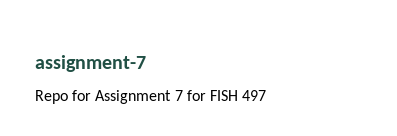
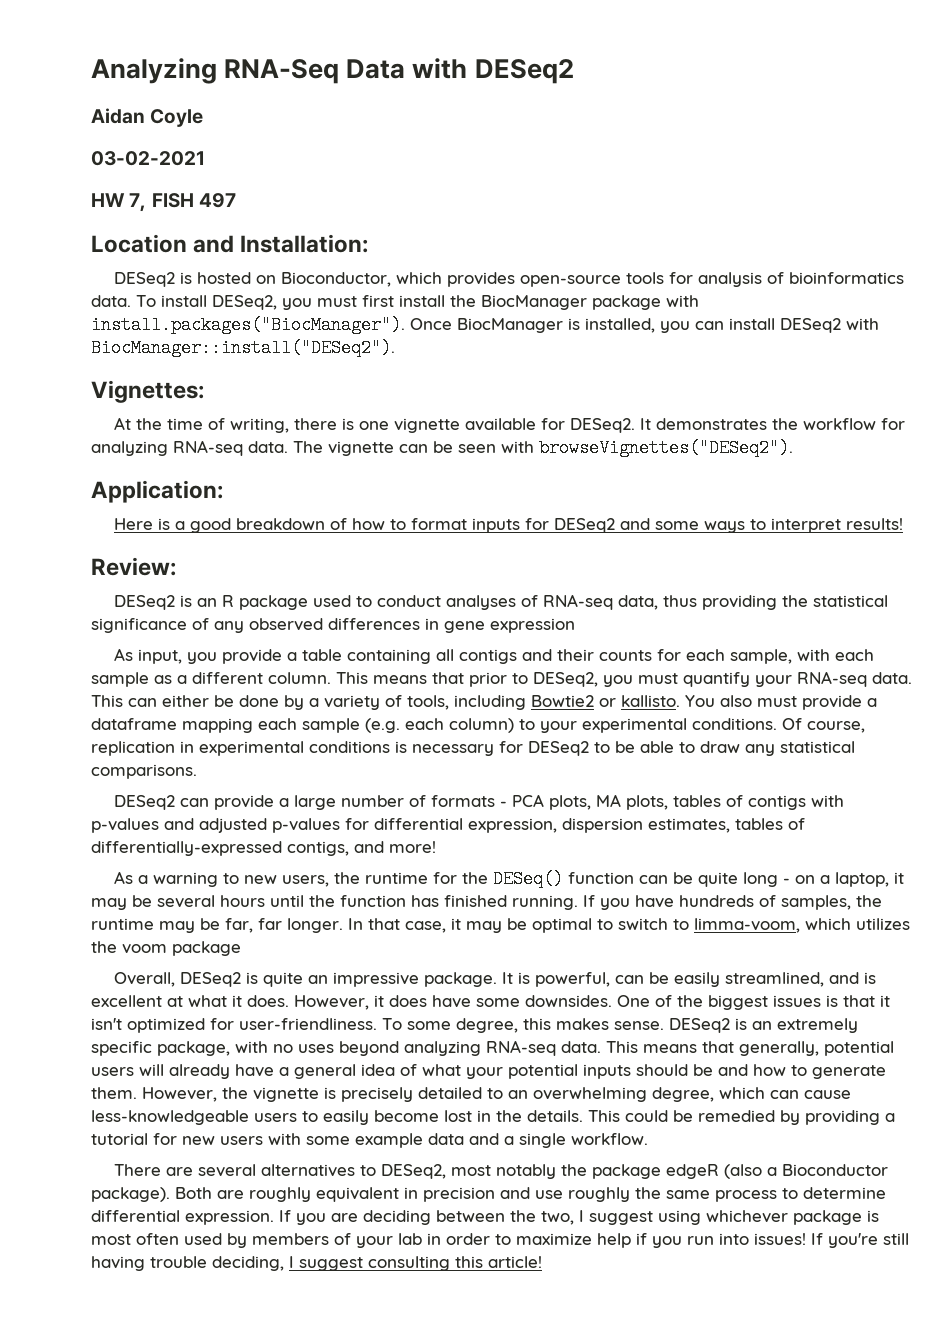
- assignment-7
- Repo for Assignment 7 for FISH 497
+ Analyzing RNA-Seq Data with DESeq2
+ Aidan Coyle
+ 03-02-2021
+ HW 7, FISH 497
+ Location and Installation:
+ DESeq2 is hosted on Bioconductor, which provides open-source tools for analysis of bioinformatics data. To install DESeq2, you must first install the BiocManager package with install.packages("BiocManager"). Once BiocManager is installed, you can install DESeq2 with BiocManager::install("DESeq2").
+ Vignettes:
+ At the time of writing, there is one vignette available for DESeq2. It demonstrates the workflow for analyzing RNA-seq data. The vignette can be seen with browseVignettes("DESeq2").
+ Application:
+ Here is a good breakdown of how to format inputs for DESeq2 and some ways to interpret results!
+ Review:
+ DESeq2 is an R package used to conduct analyses of RNA-seq data, thus providing the statistical significance of any observed differences in gene expression
+ As input, you provide a table containing all contigs and their counts for each sample, with each sample as a different column. This means that prior to DESeq2, you must quantify your RNA-seq data. This can either be done by a variety of tools, including Bowtie2 or kallisto. You also must provide a dataframe mapping each sample (e.g. each column) to your experimental conditions. Of course, replication in experimental conditions is necessary for DESeq2 to be able to draw any statistical comparisons.
+ DESeq2 can provide a large number of formats - PCA plots, MA plots, tables of contigs with p-values and adjusted p-values for differential expression, dispersion estimates, tables of differentially-expressed contigs, and more!
+ As a warning to new users, the runtime for the DESeq() function can be quite long - on a laptop, it may be several hours until the function has finished running. If you have hundreds of samples, the runtime may be far, far longer. In that case, it may be optimal to switch to limma-voom, which utilizes the voom package
+ Overall, DESeq2 is quite an impressive package. It is powerful, can be easily streamlined, and is excellent at what it does. However, it does have some downsides. One of the biggest issues is that it isn't optimized for user-friendliness. To some degree, this makes sense. DESeq2 is an extremely specific package, with no uses beyond analyzing RNA-seq data. This means that generally, potential users will already have a general idea of what your potential inputs should be and how to generate them. However, the vignette is precisely detailed to an overwhelming degree, which can cause less-knowledgeable users to easily become lost in the details. This could be remedied by providing a tutorial for new users with some example data and a single workflow.
+ There are several alternatives to DESeq2, most notably the package edgeR (also a Bioconductor package). Both are roughly equivalent in precision and use roughly the same process to determine differential expression. If you are deciding between the two, I suggest using whichever package is most often used by members of your lab in order to maximize help if you run into issues! If you're still having trouble deciding, I suggest consulting this article!

